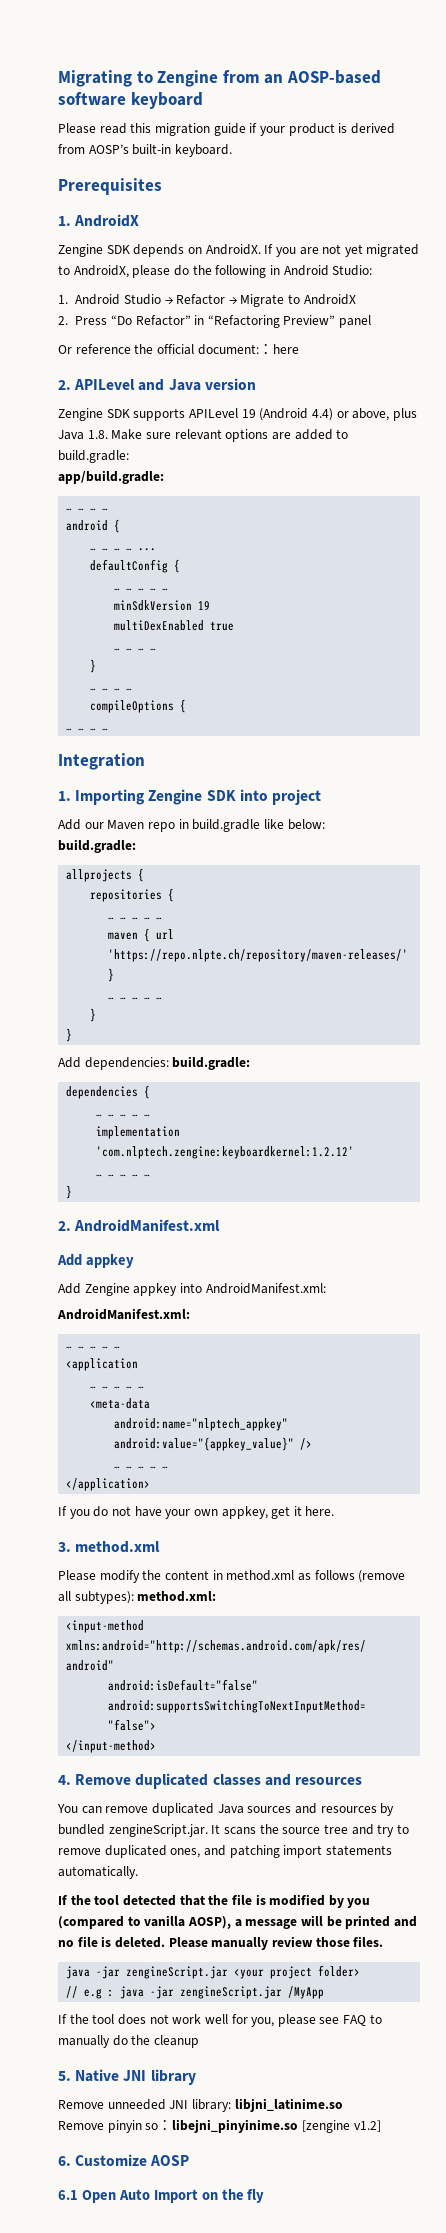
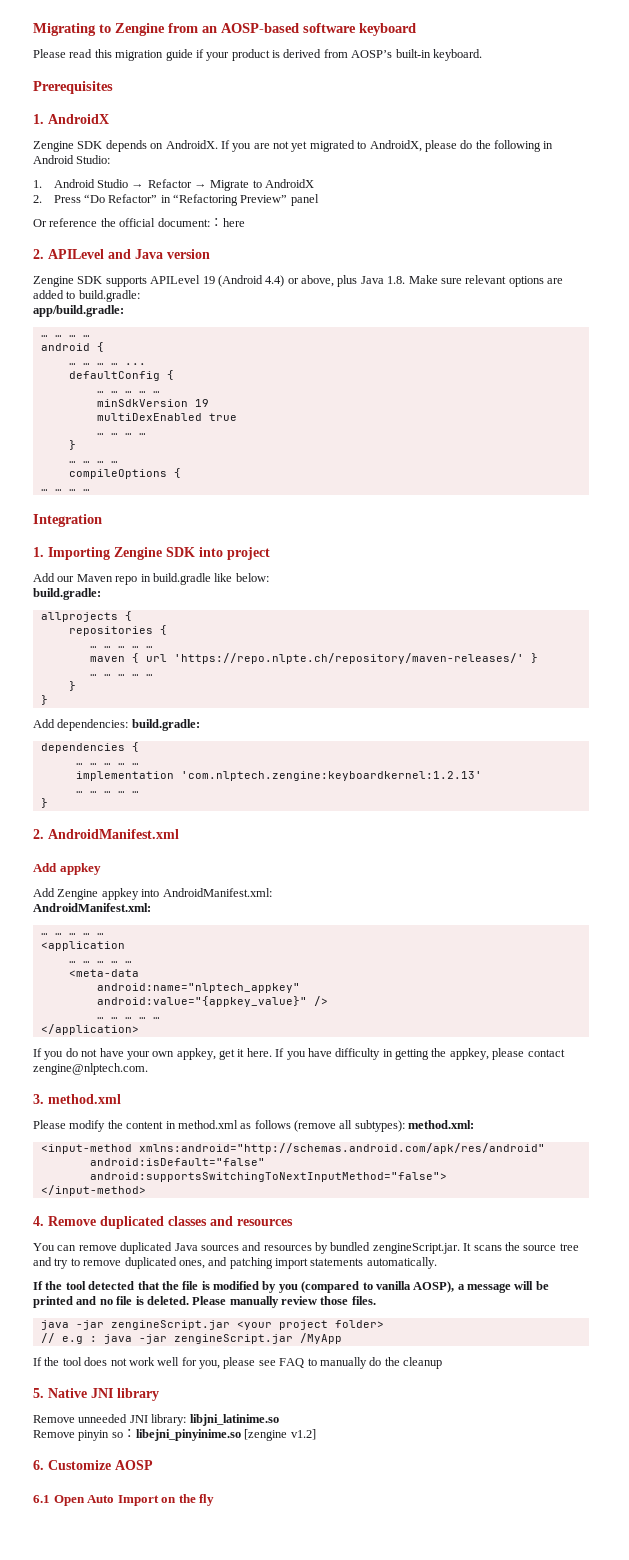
- implementation 'com.nlptech.zengine:keyboardkernel:1.2.12'
+ implementation 'com.nlptech.zengine:keyboardkernel:1.2.13'
+ If you have difficulty in getting the appkey, please contact zengine@nlptech.com.

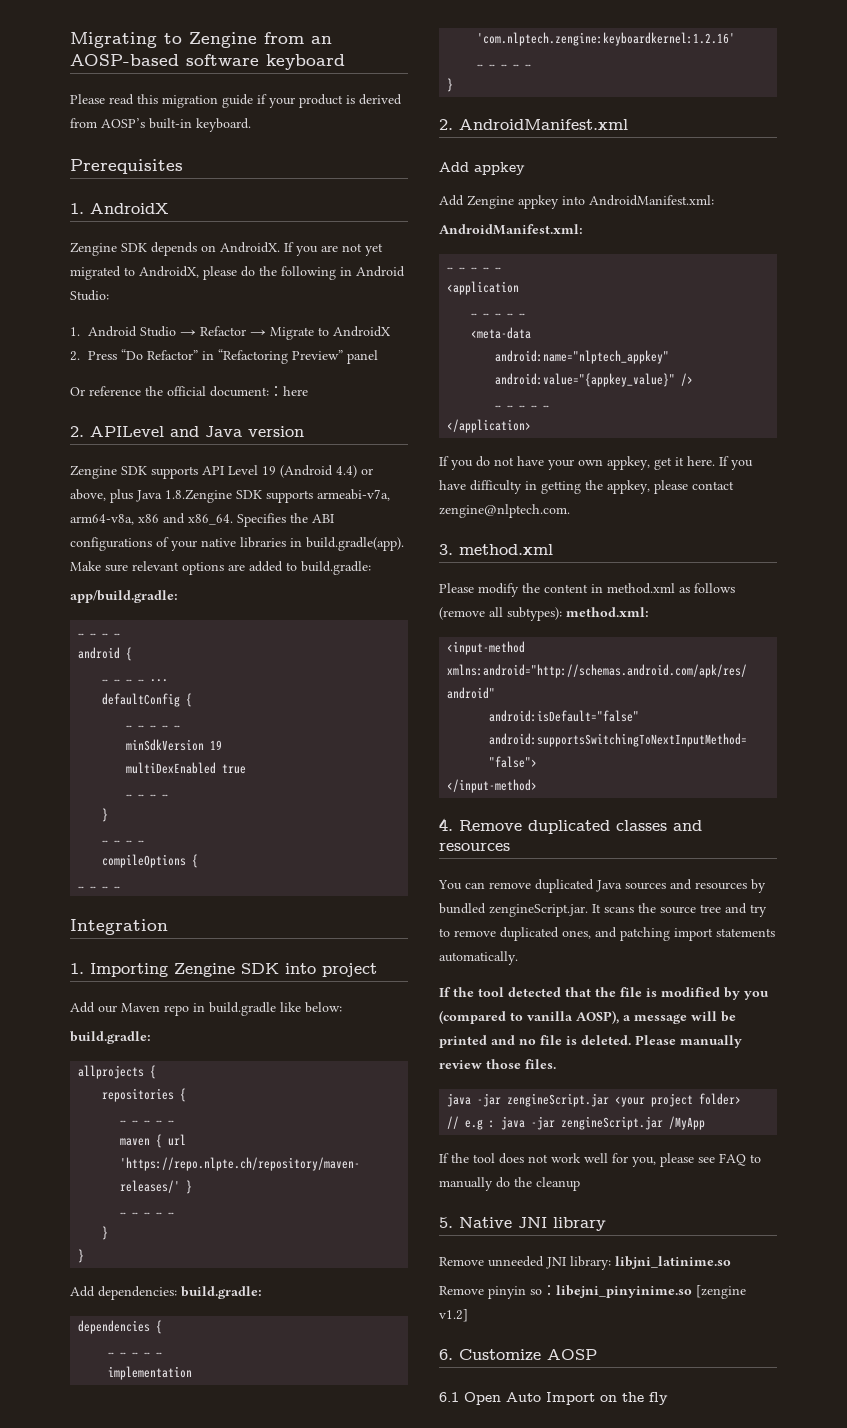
- Zengine SDK supports APILevel 19 (Android 4.4) or above, plus Java 1.8. Make sure relevant options are added to build.gradle:
+ Zengine SDK supports API Level 19 (Android 4.4) or above, plus Java 1.8.Zengine SDK supports armeabi-v7a, arm64-v8a, x86 and x86_64. Specifies the ABI configurations of your native libraries in build.gradle(app). Make sure relevant options are added to build.gradle:
- implementation 'com.nlptech.zengine:keyboardkernel:1.2.13'
+ implementation 'com.nlptech.zengine:keyboardkernel:1.2.16'

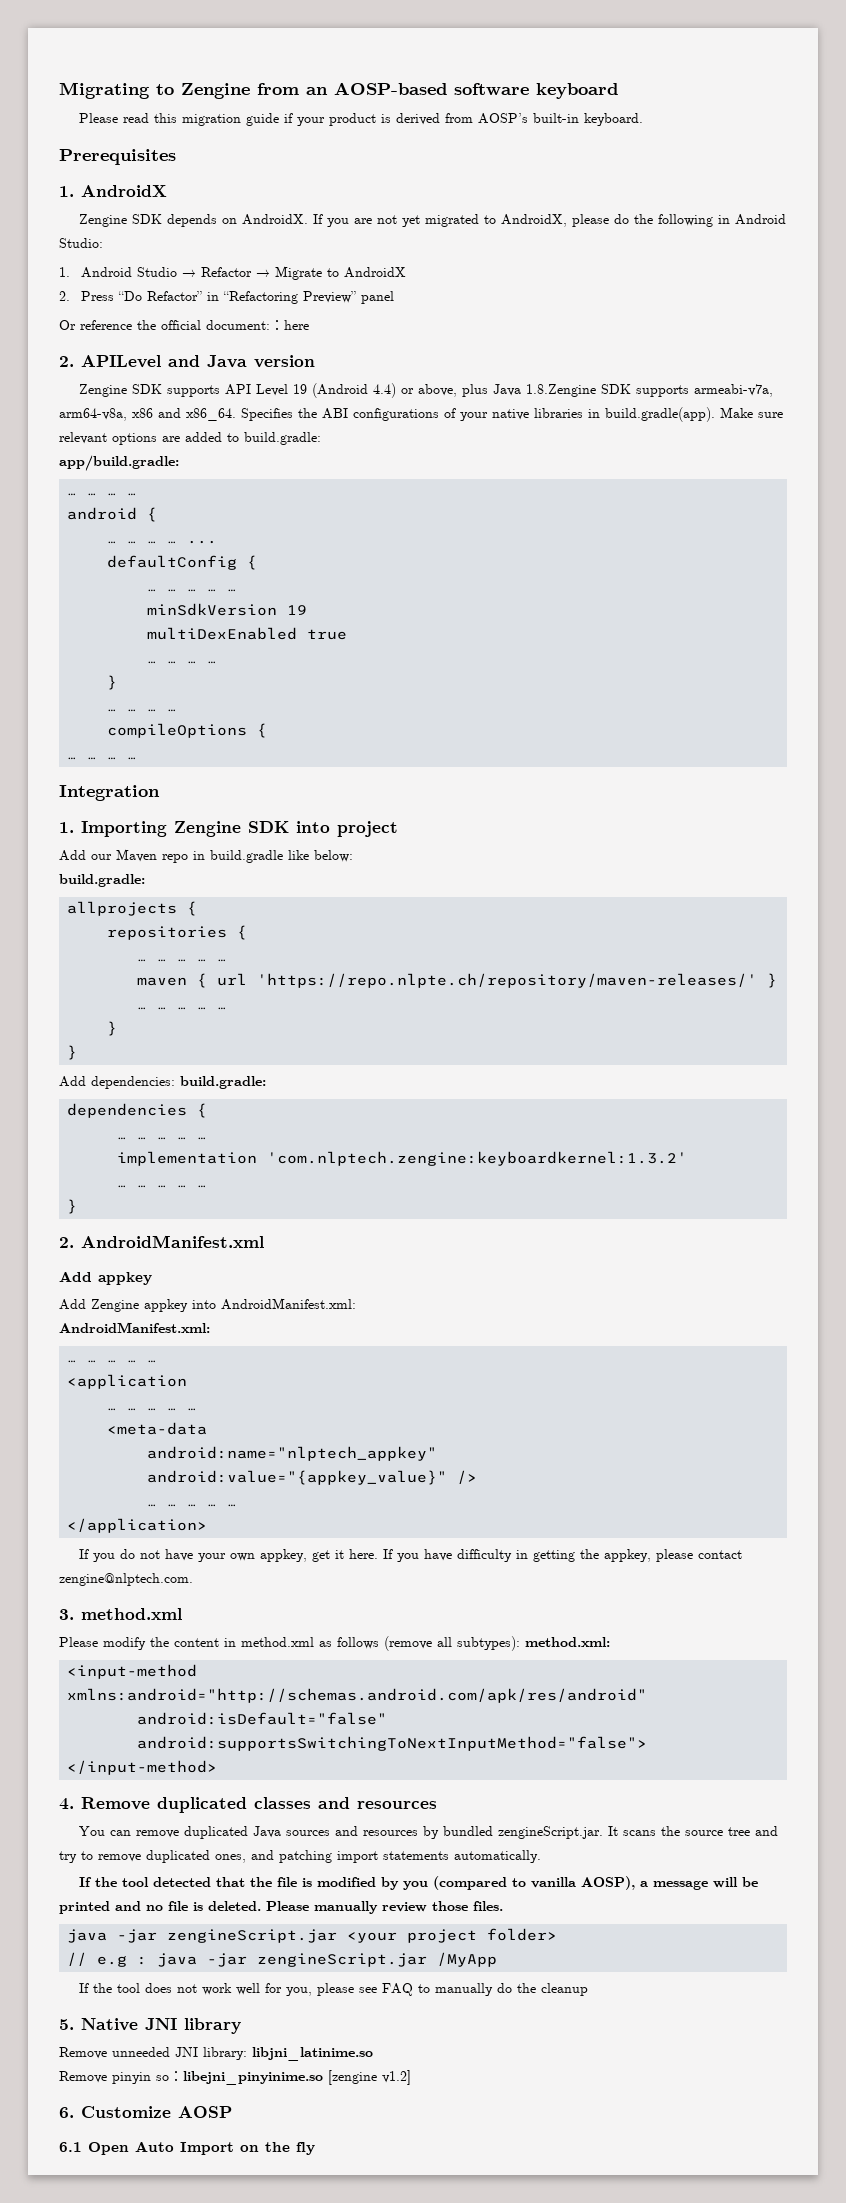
- implementation 'com.nlptech.zengine:keyboardkernel:1.2.16'
+ implementation 'com.nlptech.zengine:keyboardkernel:1.3.2'

